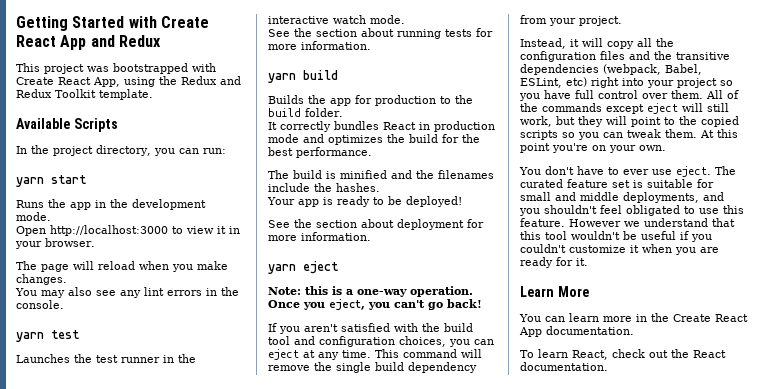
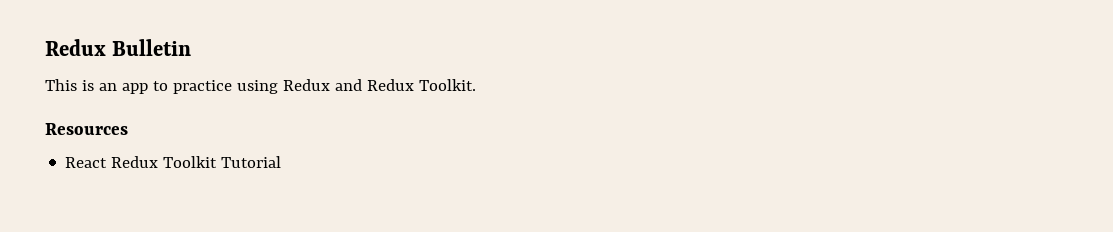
- Getting Started with Create React App and Redux
- This project was bootstrapped with Create React App, using the Redux and Redux Toolkit template.
- Available Scripts
- In the project directory, you can run:
- yarn start
- Runs the app in the development mode.
- Open http://localhost:3000 to view it in your browser.
- The page will reload when you make changes.
- You may also see any lint errors in the console.
- yarn test
- Launches the test runner in the interactive watch mode.
- See the section about running tests for more information.
- yarn build
- Builds the app for production to the build folder.
- It correctly bundles React in production mode and optimizes the build for the best performance.
- The build is minified and the filenames include the hashes.
- Your app is ready to be deployed!
- See the section about deployment for more information.
- yarn eject
- Note: this is a one-way operation. Once you eject, you can't go back!
- If you aren't satisfied with the build tool and configuration choices, you can eject at any time. This command will remove the single build dependency from your project.
- Instead, it will copy all the configuration files and the transitive dependencies (webpack, Babel, ESLint, etc) right into your project so you have full control over them. All of the commands except eject will still work, but they will point to the copied scripts so you can tweak them. At this point you're on your own.
- You don't have to ever use eject. The curated feature set is suitable for small and middle deployments, and you shouldn't feel obligated to use this feature. However we understand that this tool wouldn't be useful if you couldn't customize it when you are ready for it.
- Learn More
- You can learn more in the Create React App documentation.
- To learn React, check out the React documentation.
+ Redux Bulletin
+ This is an app to practice using Redux and Redux Toolkit.
+ Resources
+ React Redux Toolkit Tutorial

